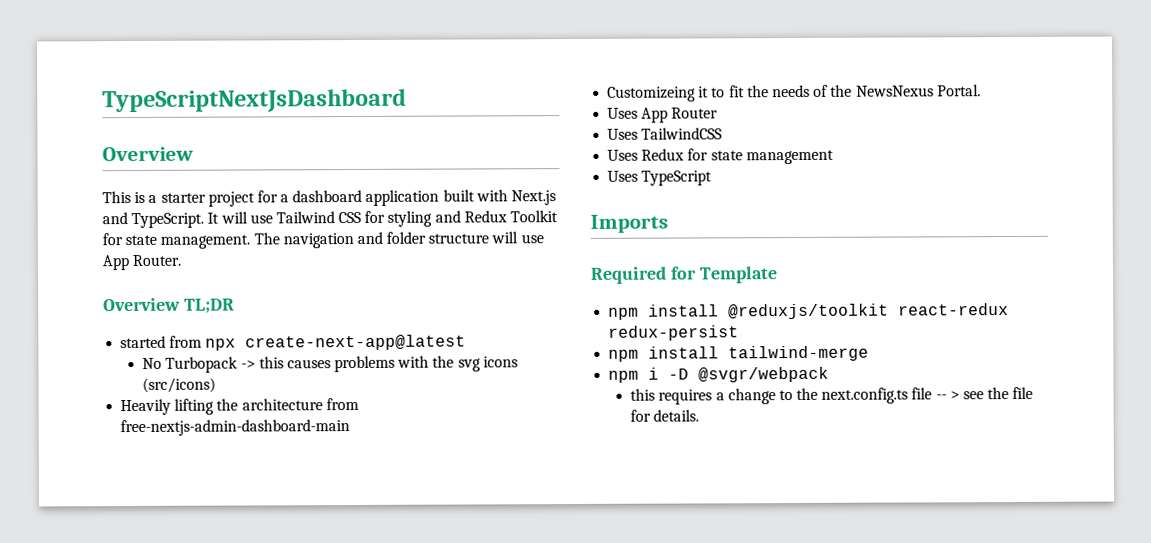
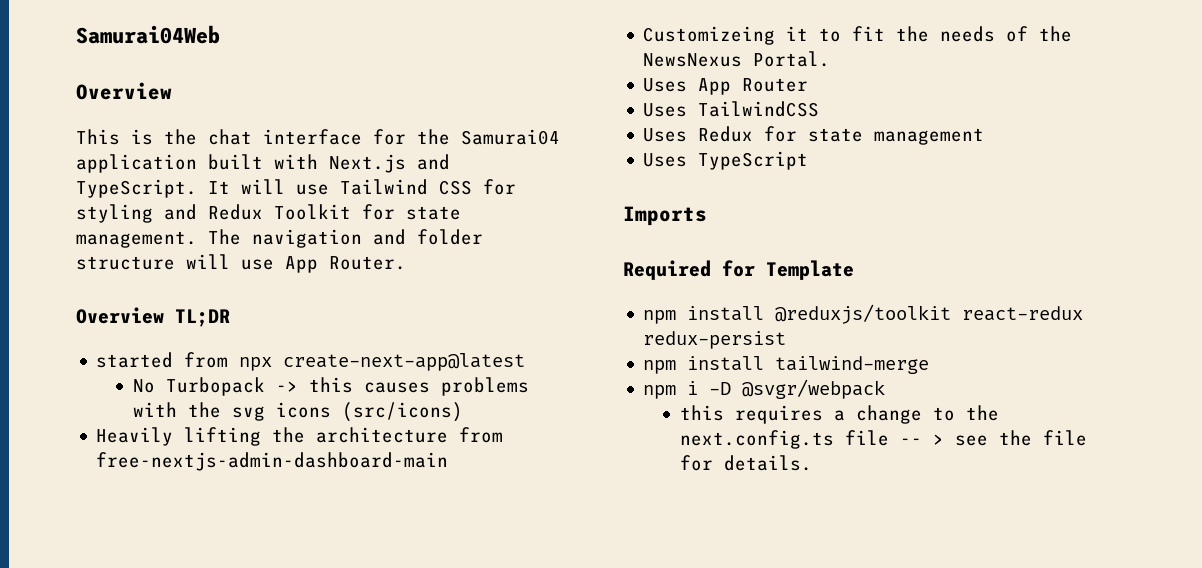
- TypeScriptNextJsDashboard
+ Samurai04Web
- This is a starter project for a dashboard application built with Next.js and TypeScript.
+ This is the chat interface for the Samurai04 application built with Next.js and TypeScript.

